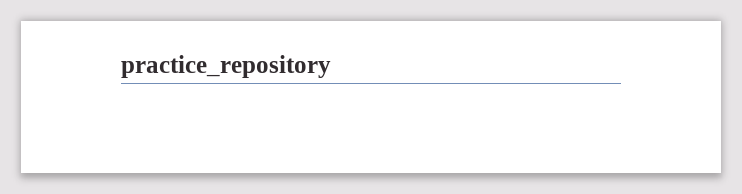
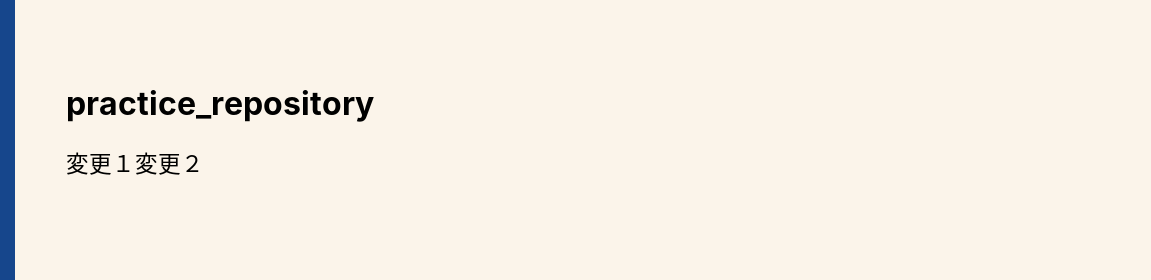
+ 変更１変更２

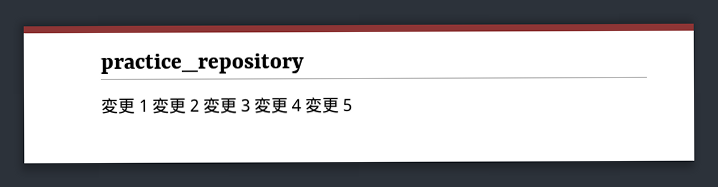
- 変更１変更２
+ 変更１変更２変更３変更４変更５

